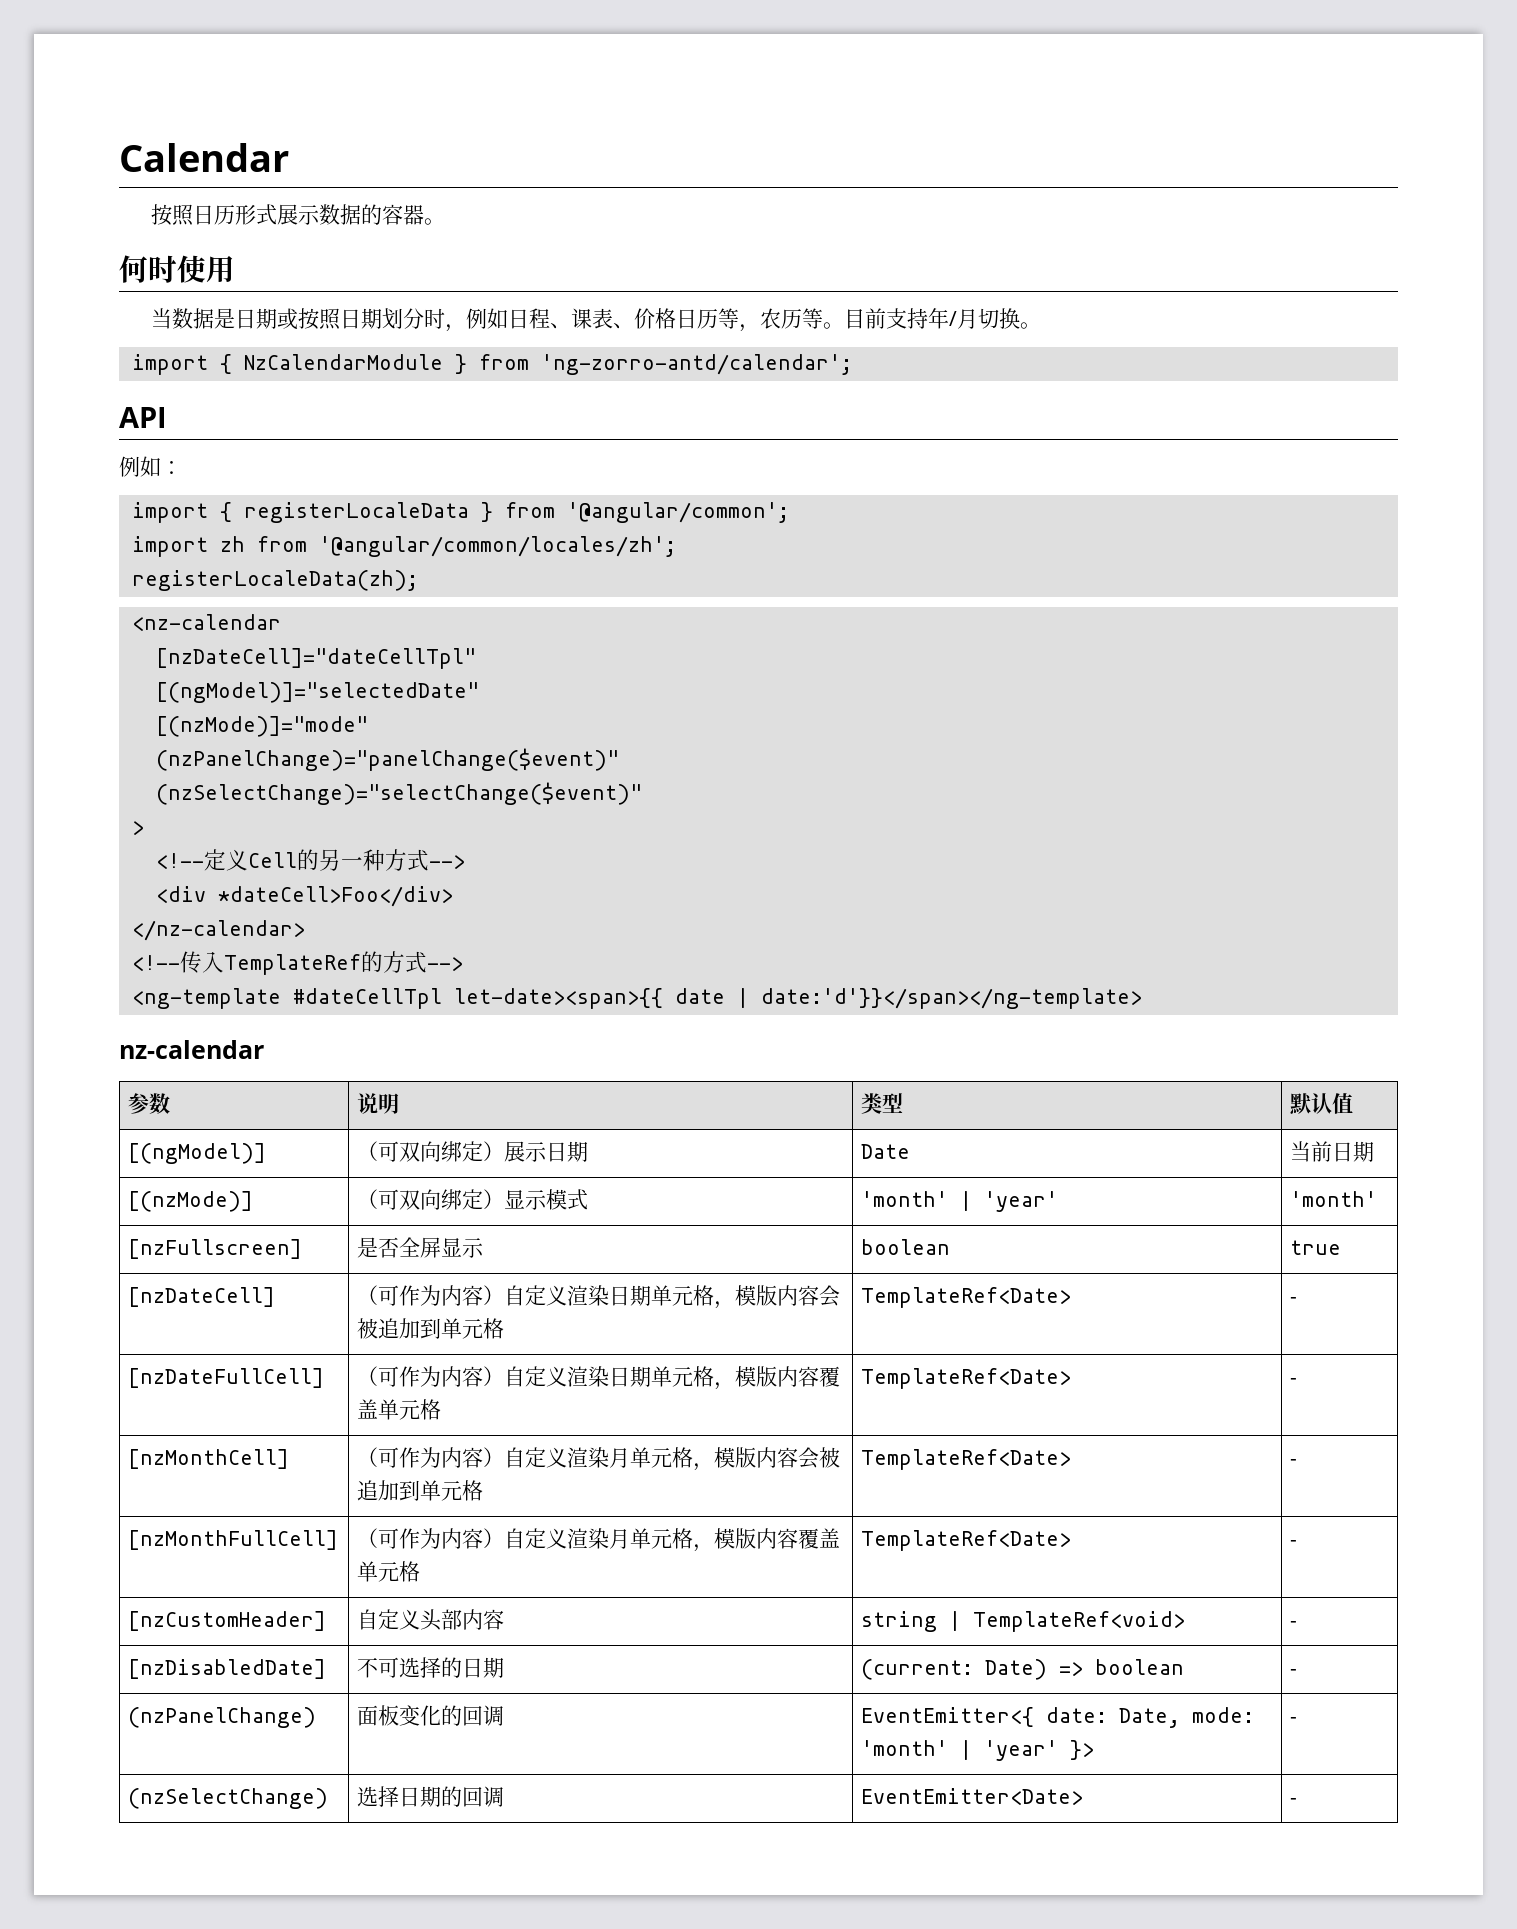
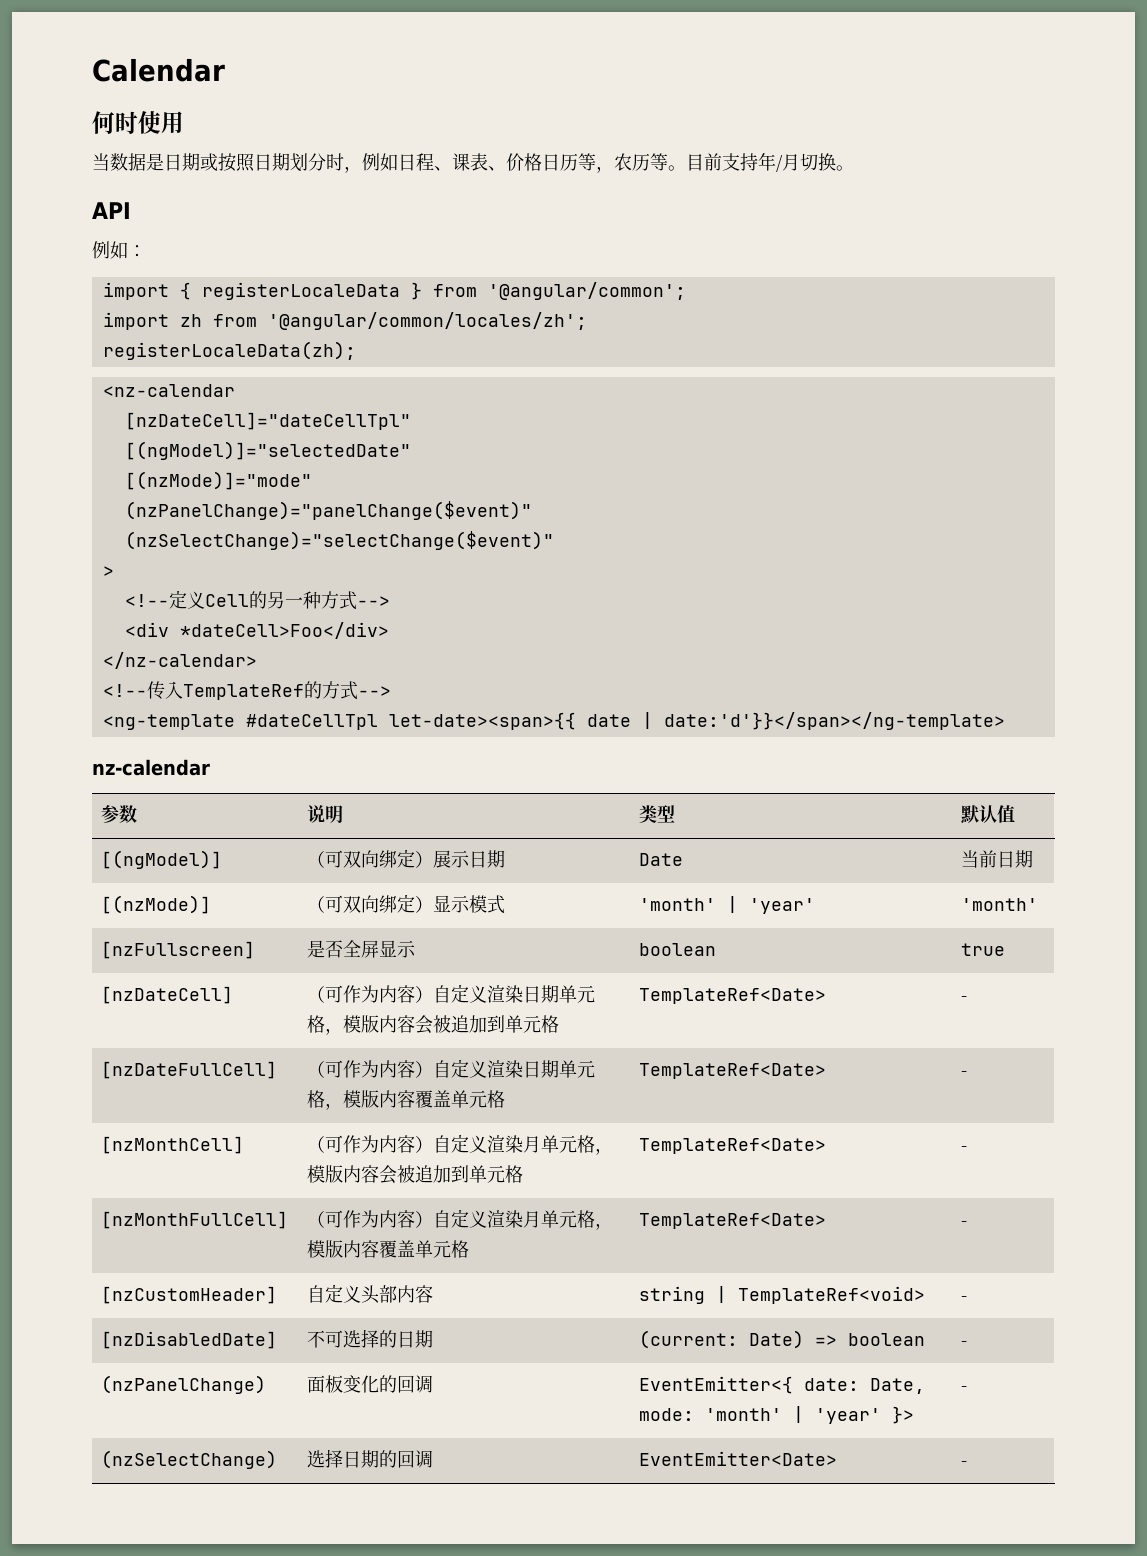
- 按照日历形式展示数据的容器。
- import { NzCalendarModule } from 'ng-zorro-antd/calendar';

